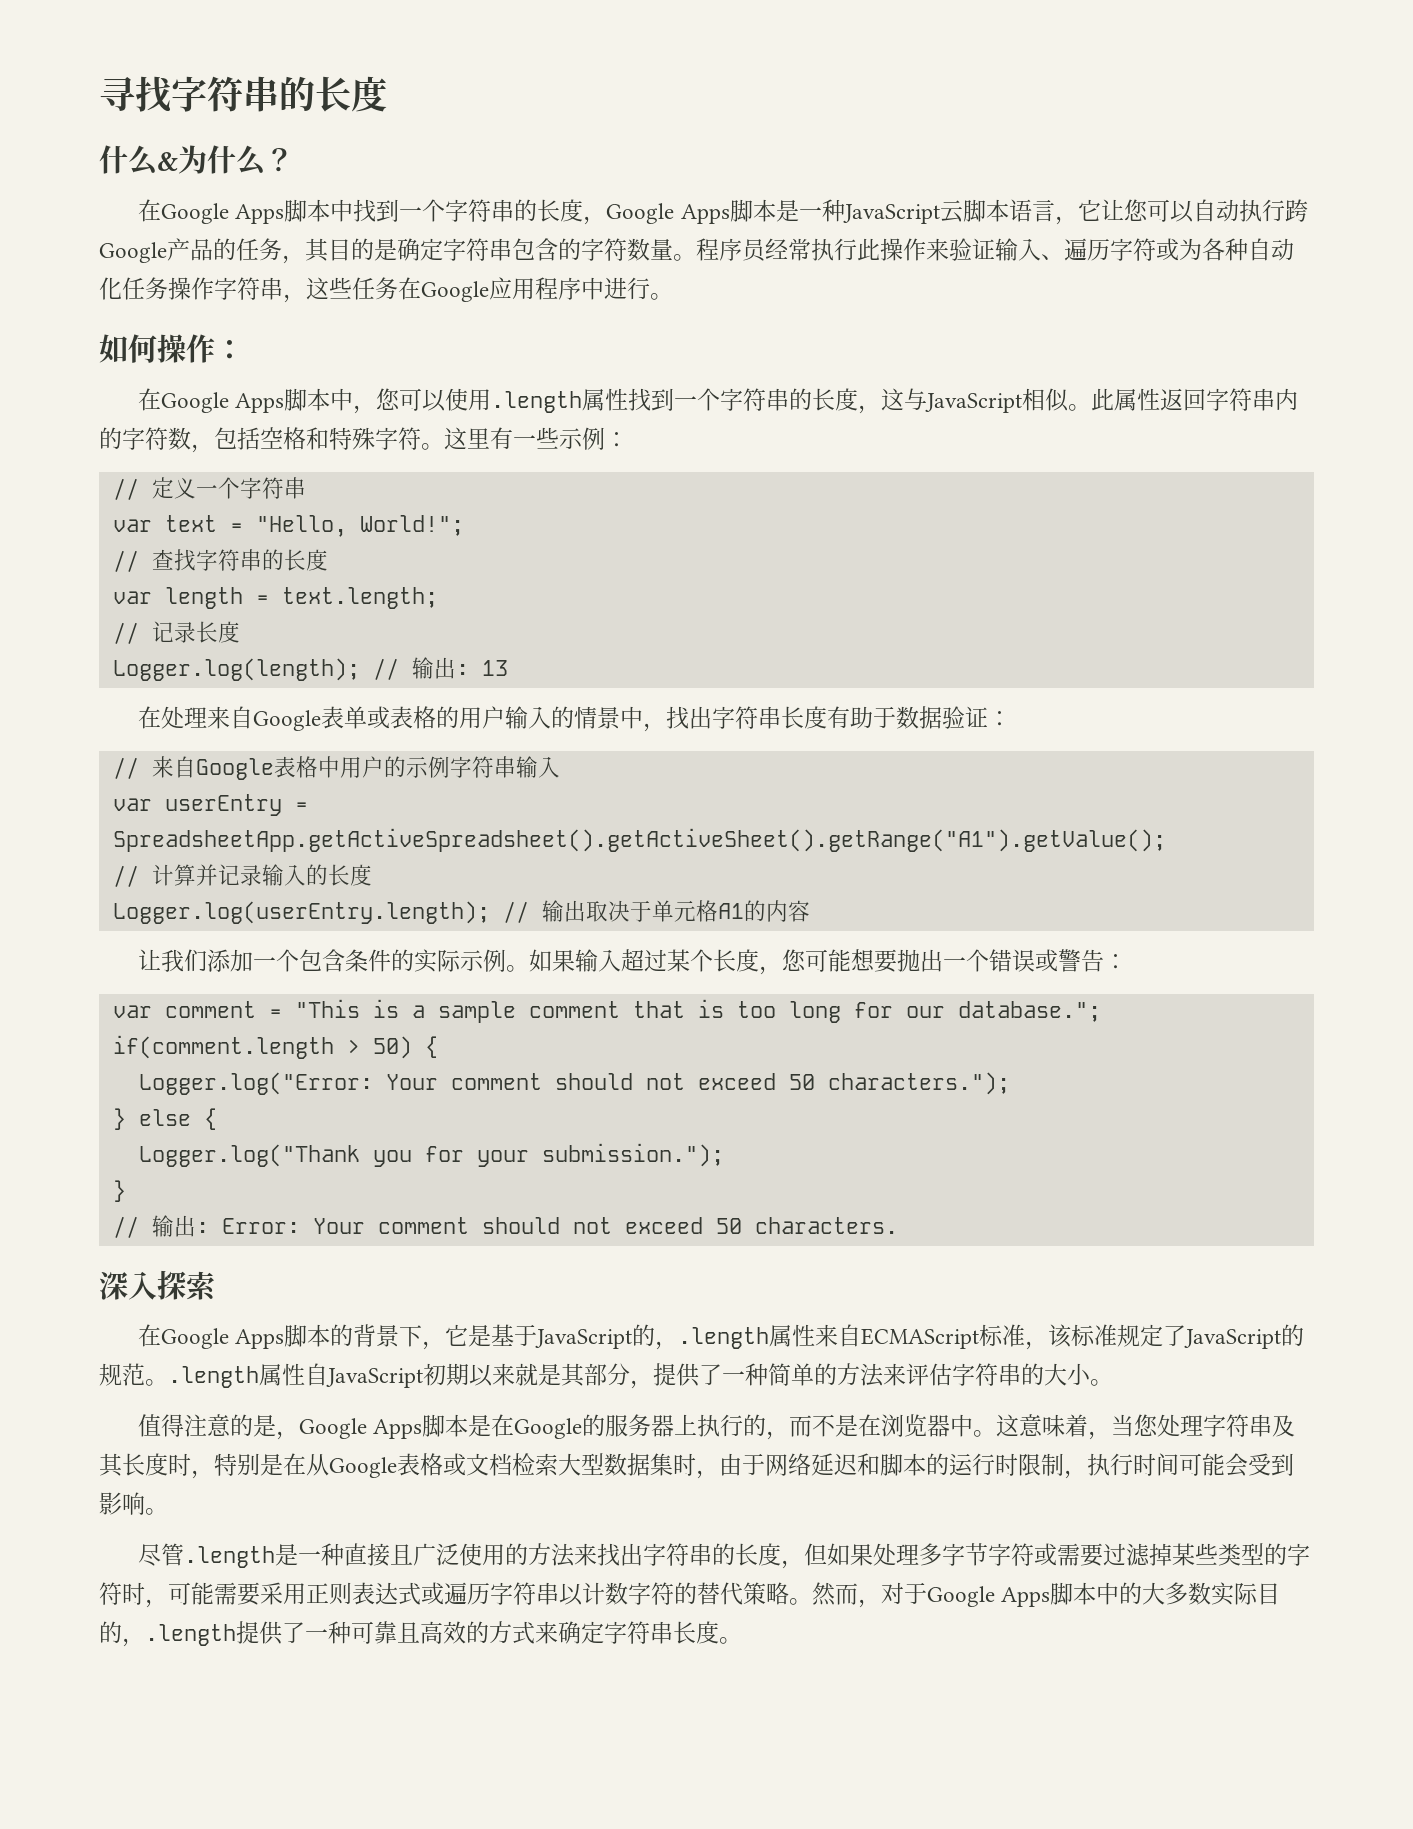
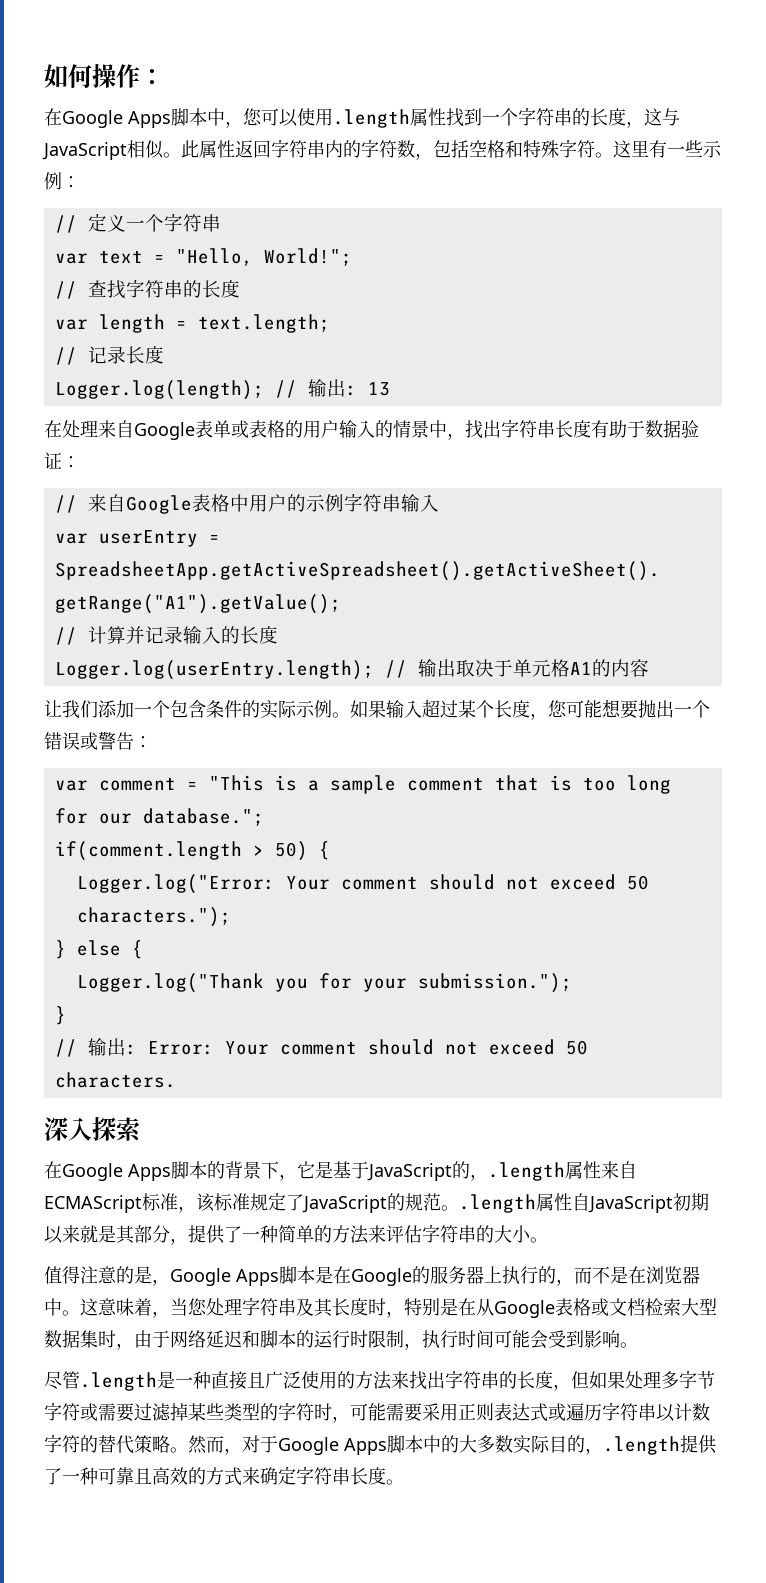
- 寻找字符串的长度
- 什么&为什么？
- 在Google Apps脚本中找到一个字符串的长度，Google Apps脚本是一种JavaScript云脚本语言，它让您可以自动执行跨Google产品的任务，其目的是确定字符串包含的字符数量。程序员经常执行此操作来验证输入、遍历字符或为各种自动化任务操作字符串，这些任务在Google应用程序中进行。

